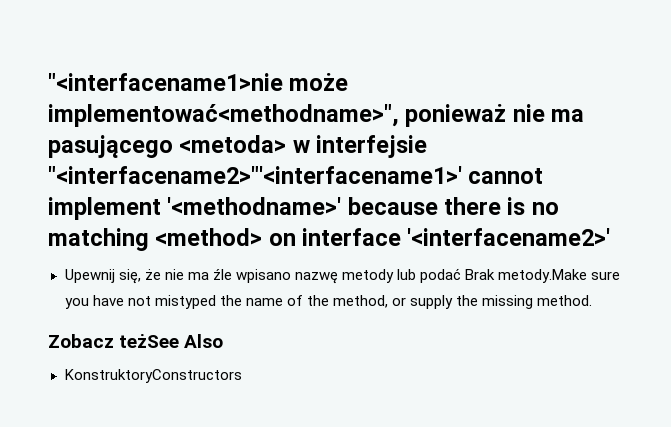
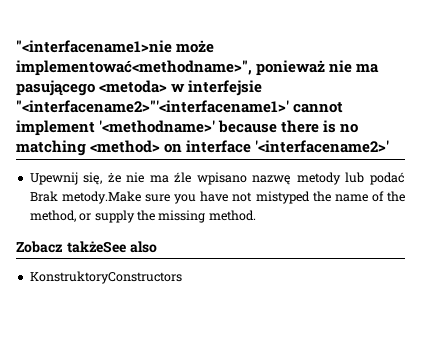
- Zobacz teżSee Also
+ Zobacz takżeSee also

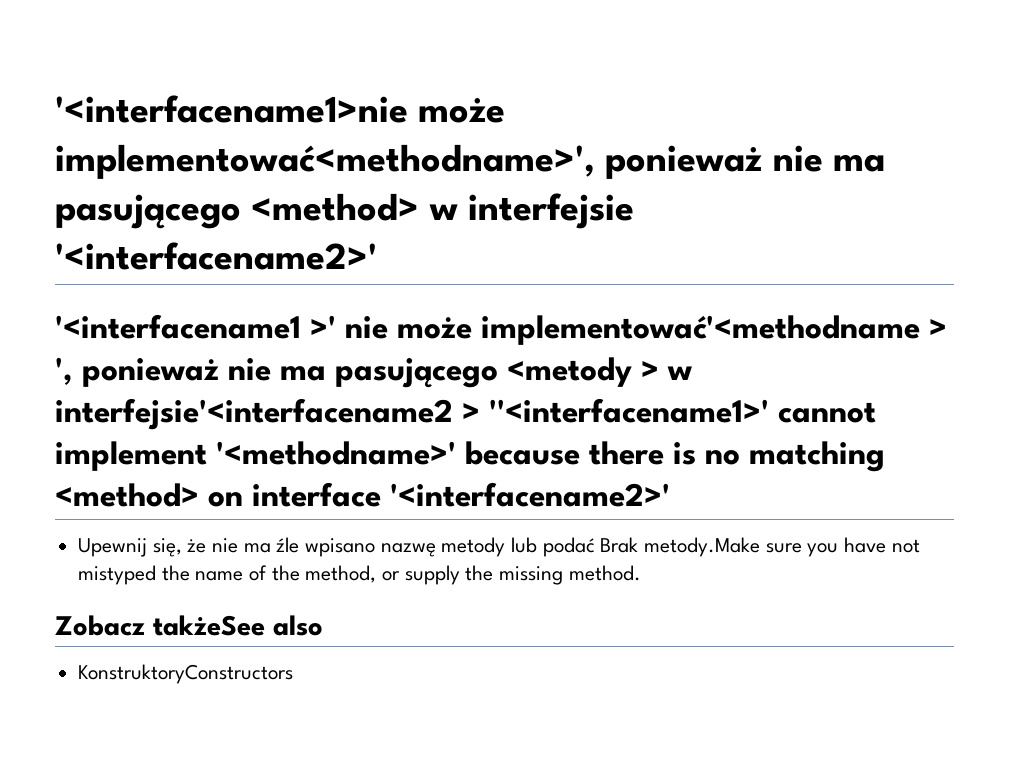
- "<interfacename1>nie może implementować<methodname>", ponieważ nie ma pasującego <metoda> w interfejsie "<interfacename2>"'<interfacename1>' cannot implement '<methodname>' because there is no matching <method> on interface '<interfacename2>'
+ '<interfacename1>nie może implementować<methodname>', ponieważ nie ma pasującego <method> w interfejsie '<interfacename2>'
+ '<interfacename1 >' nie może implementować'<methodname > ', ponieważ nie ma pasującego <metody > w interfejsie'<interfacename2 > ''<interfacename1>' cannot implement '<methodname>' because there is no matching <method> on interface '<interfacename2>'

